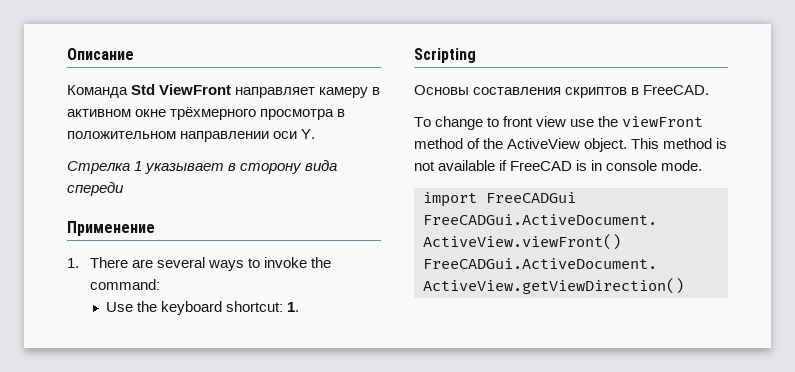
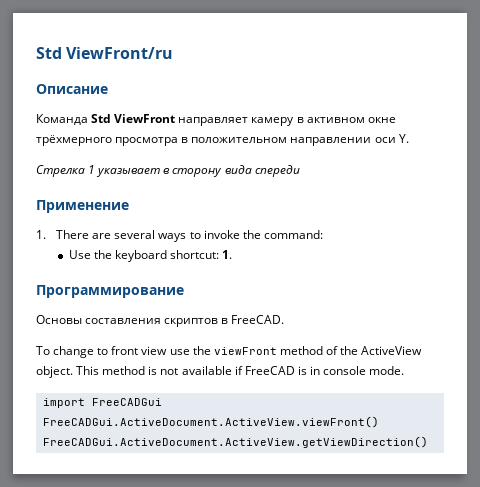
+ Std ViewFront/ru
- Scripting
+ Программирование

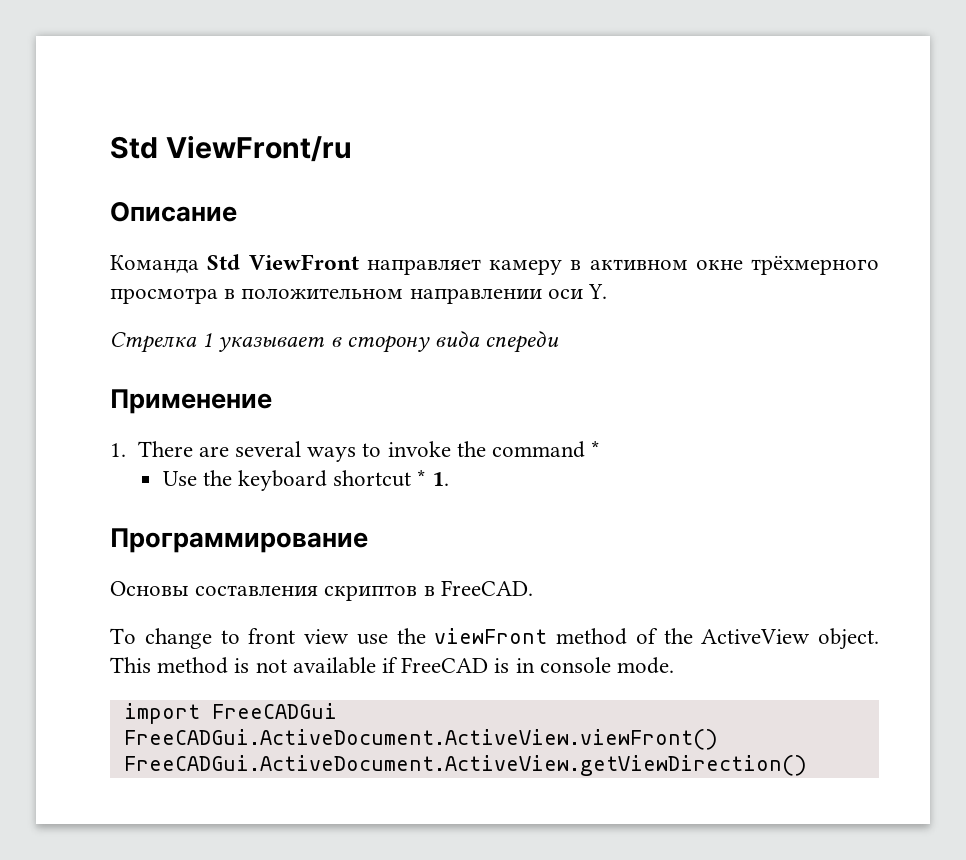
- 1. There are several ways to invoke the command:
+ 1. There are several ways to invoke the command *
- Use the keyboard shortcut: 1.
+ Use the keyboard shortcut * 1.

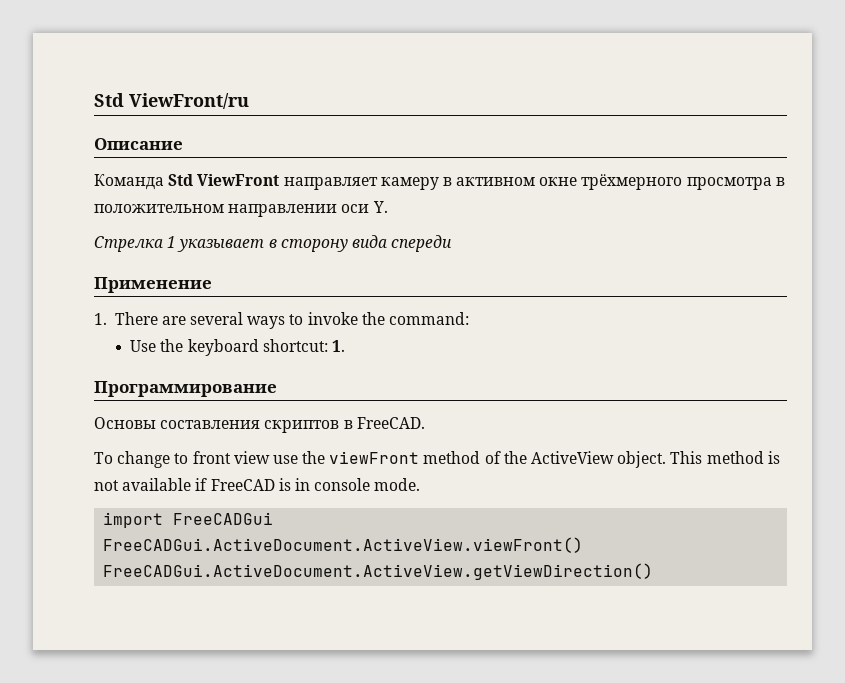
- 1. There are several ways to invoke the command *
+ 1. There are several ways to invoke the command:
- Use the keyboard shortcut * 1.
+ Use the keyboard shortcut: 1.

